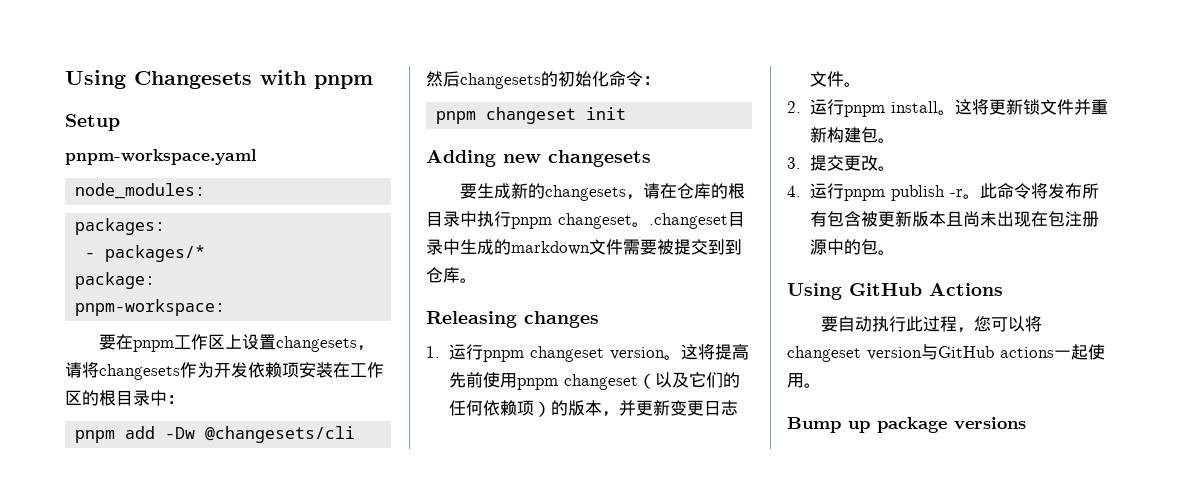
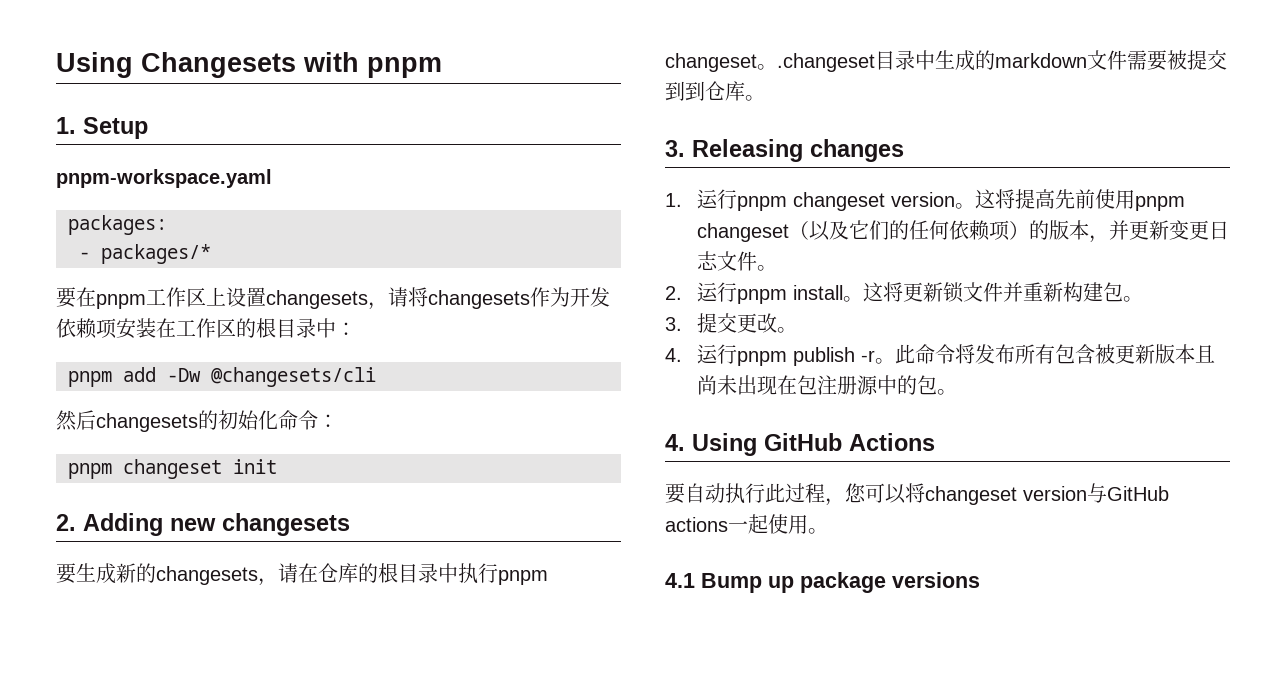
- Setup
+ 1. Setup
- node_modules:
- package:
- pnpm-workspace:
- Adding new changesets
+ 2. Adding new changesets
- Releasing changes
+ 3. Releasing changes
- Using GitHub Actions
+ 4. Using GitHub Actions
- Bump up package versions
+ 4.1 Bump up package versions

